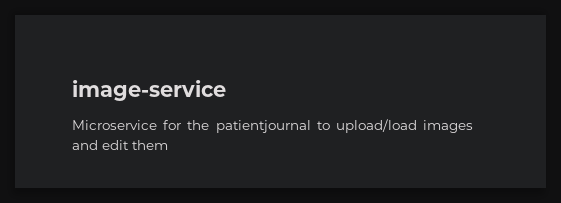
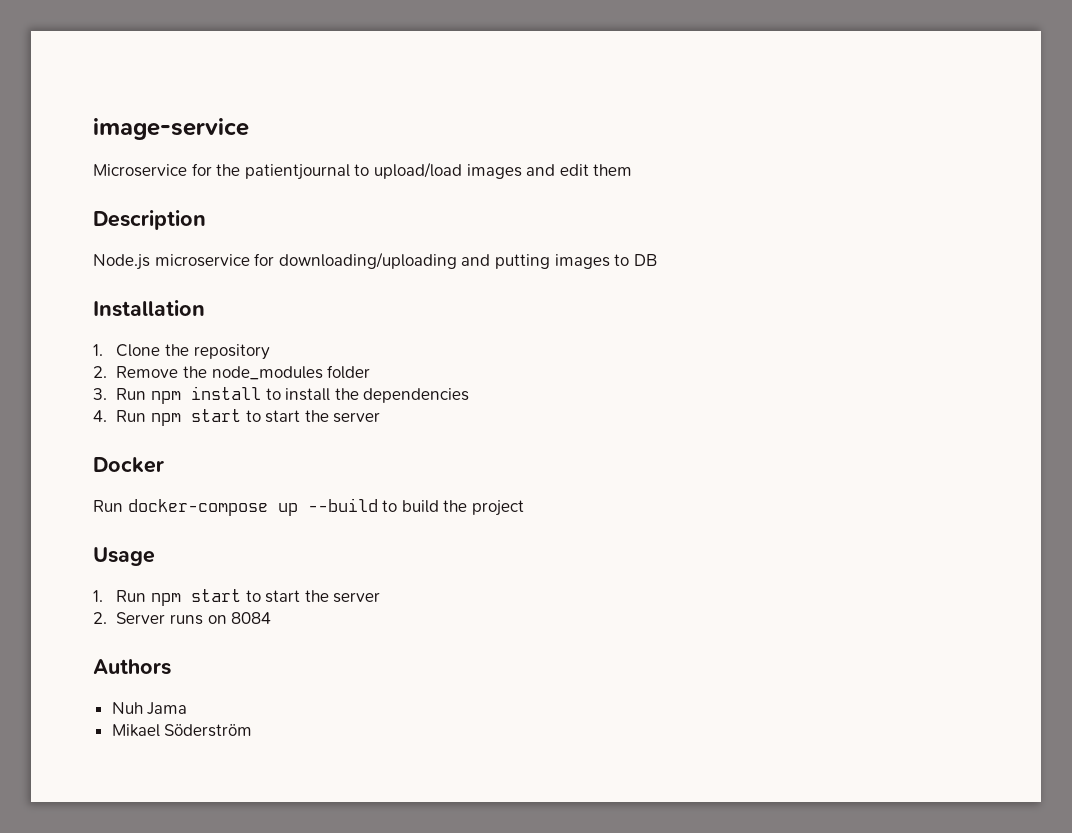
+ Description
+ Node.js microservice for downloading/uploading and putting images to DB
+ Installation
+ 1. Clone the repository
+ 2. Remove the node_modules folder
+ 3. Run npm install to install the dependencies
+ 4. Run npm start to start the server
+ Docker
+ Run docker-compose up --build to build the project
+ Usage
+ 1. Run npm start to start the server
+ 2. Server runs on 8084
+ Authors
+ Nuh Jama
+ Mikael Söderström

